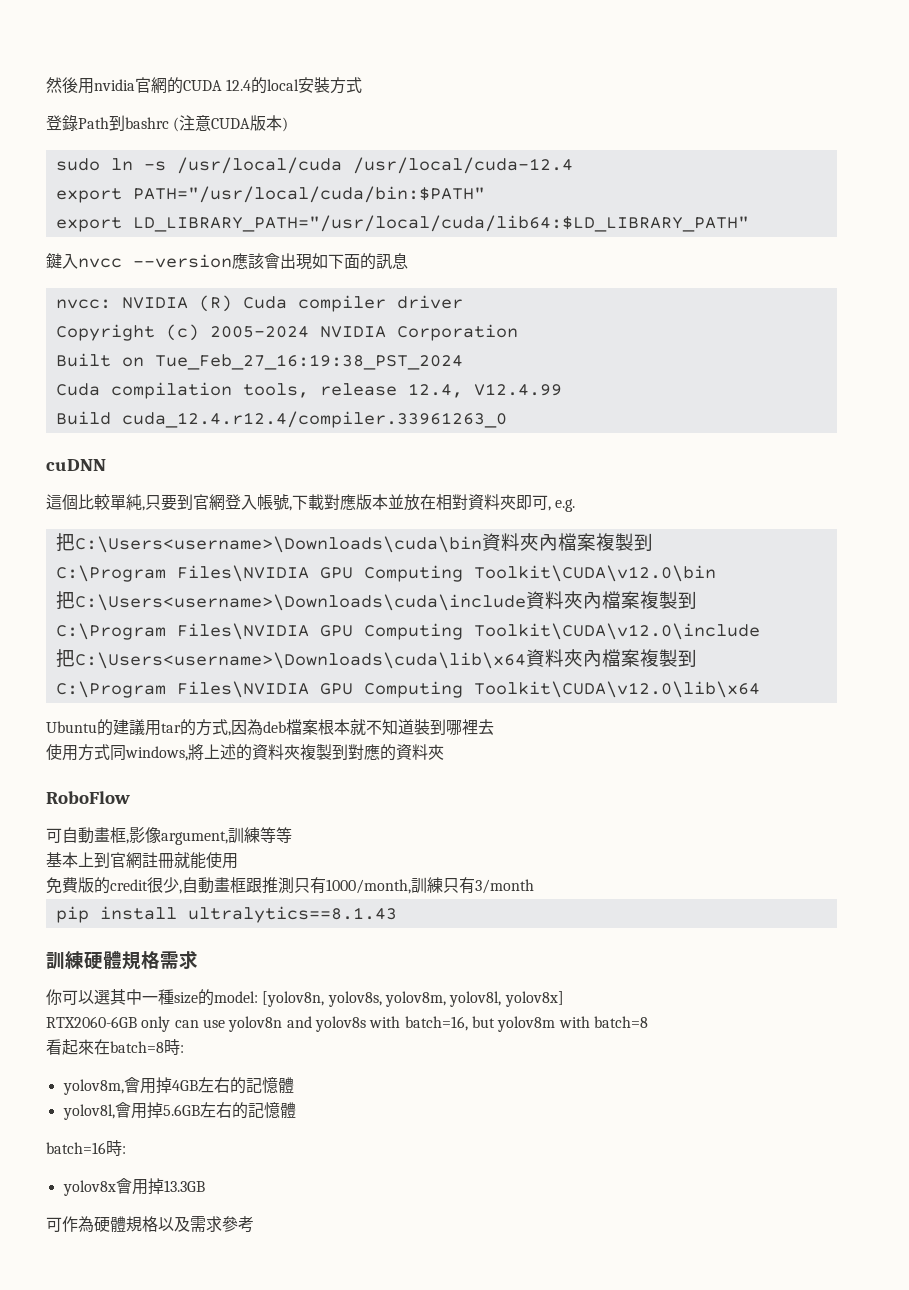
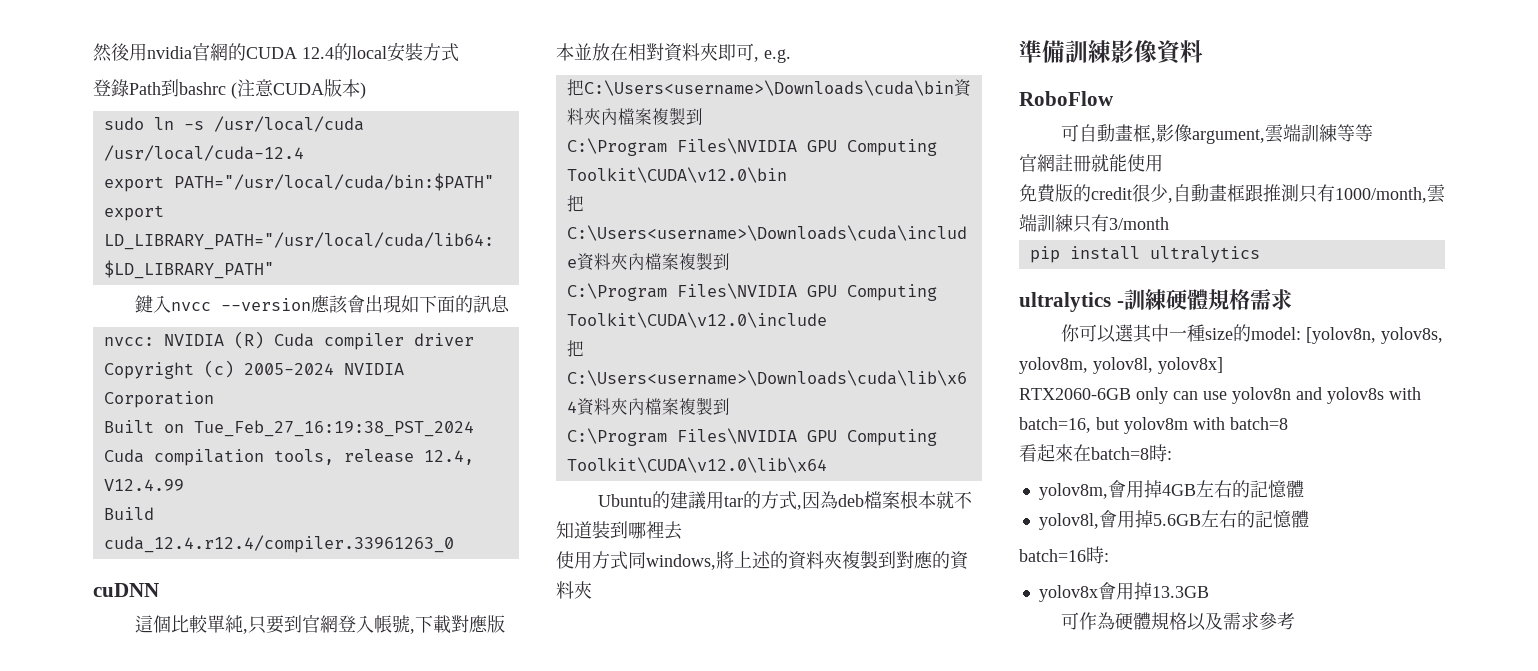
+ 準備訓練影像資料
- 可自動畫框,影像argument,訓練等等
+ 可自動畫框,影像argument,雲端訓練等等
- 基本上到官網註冊就能使用
+ 官網註冊就能使用
- 免費版的credit很少,自動畫框跟推測只有1000/month,訓練只有3/month
+ 免費版的credit很少,自動畫框跟推測只有1000/month,雲端訓練只有3/month
- pip install ultralytics==8.1.43
- 訓練硬體規格需求
+ pip install ultralytics
+ ultralytics -訓練硬體規格需求

